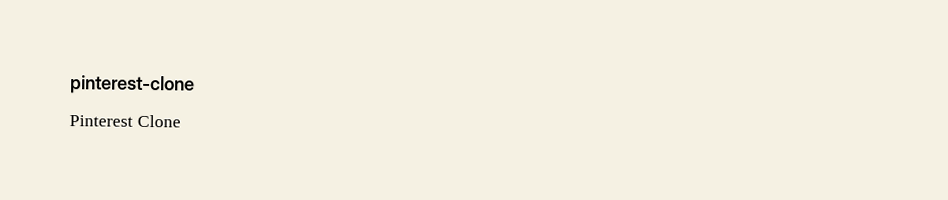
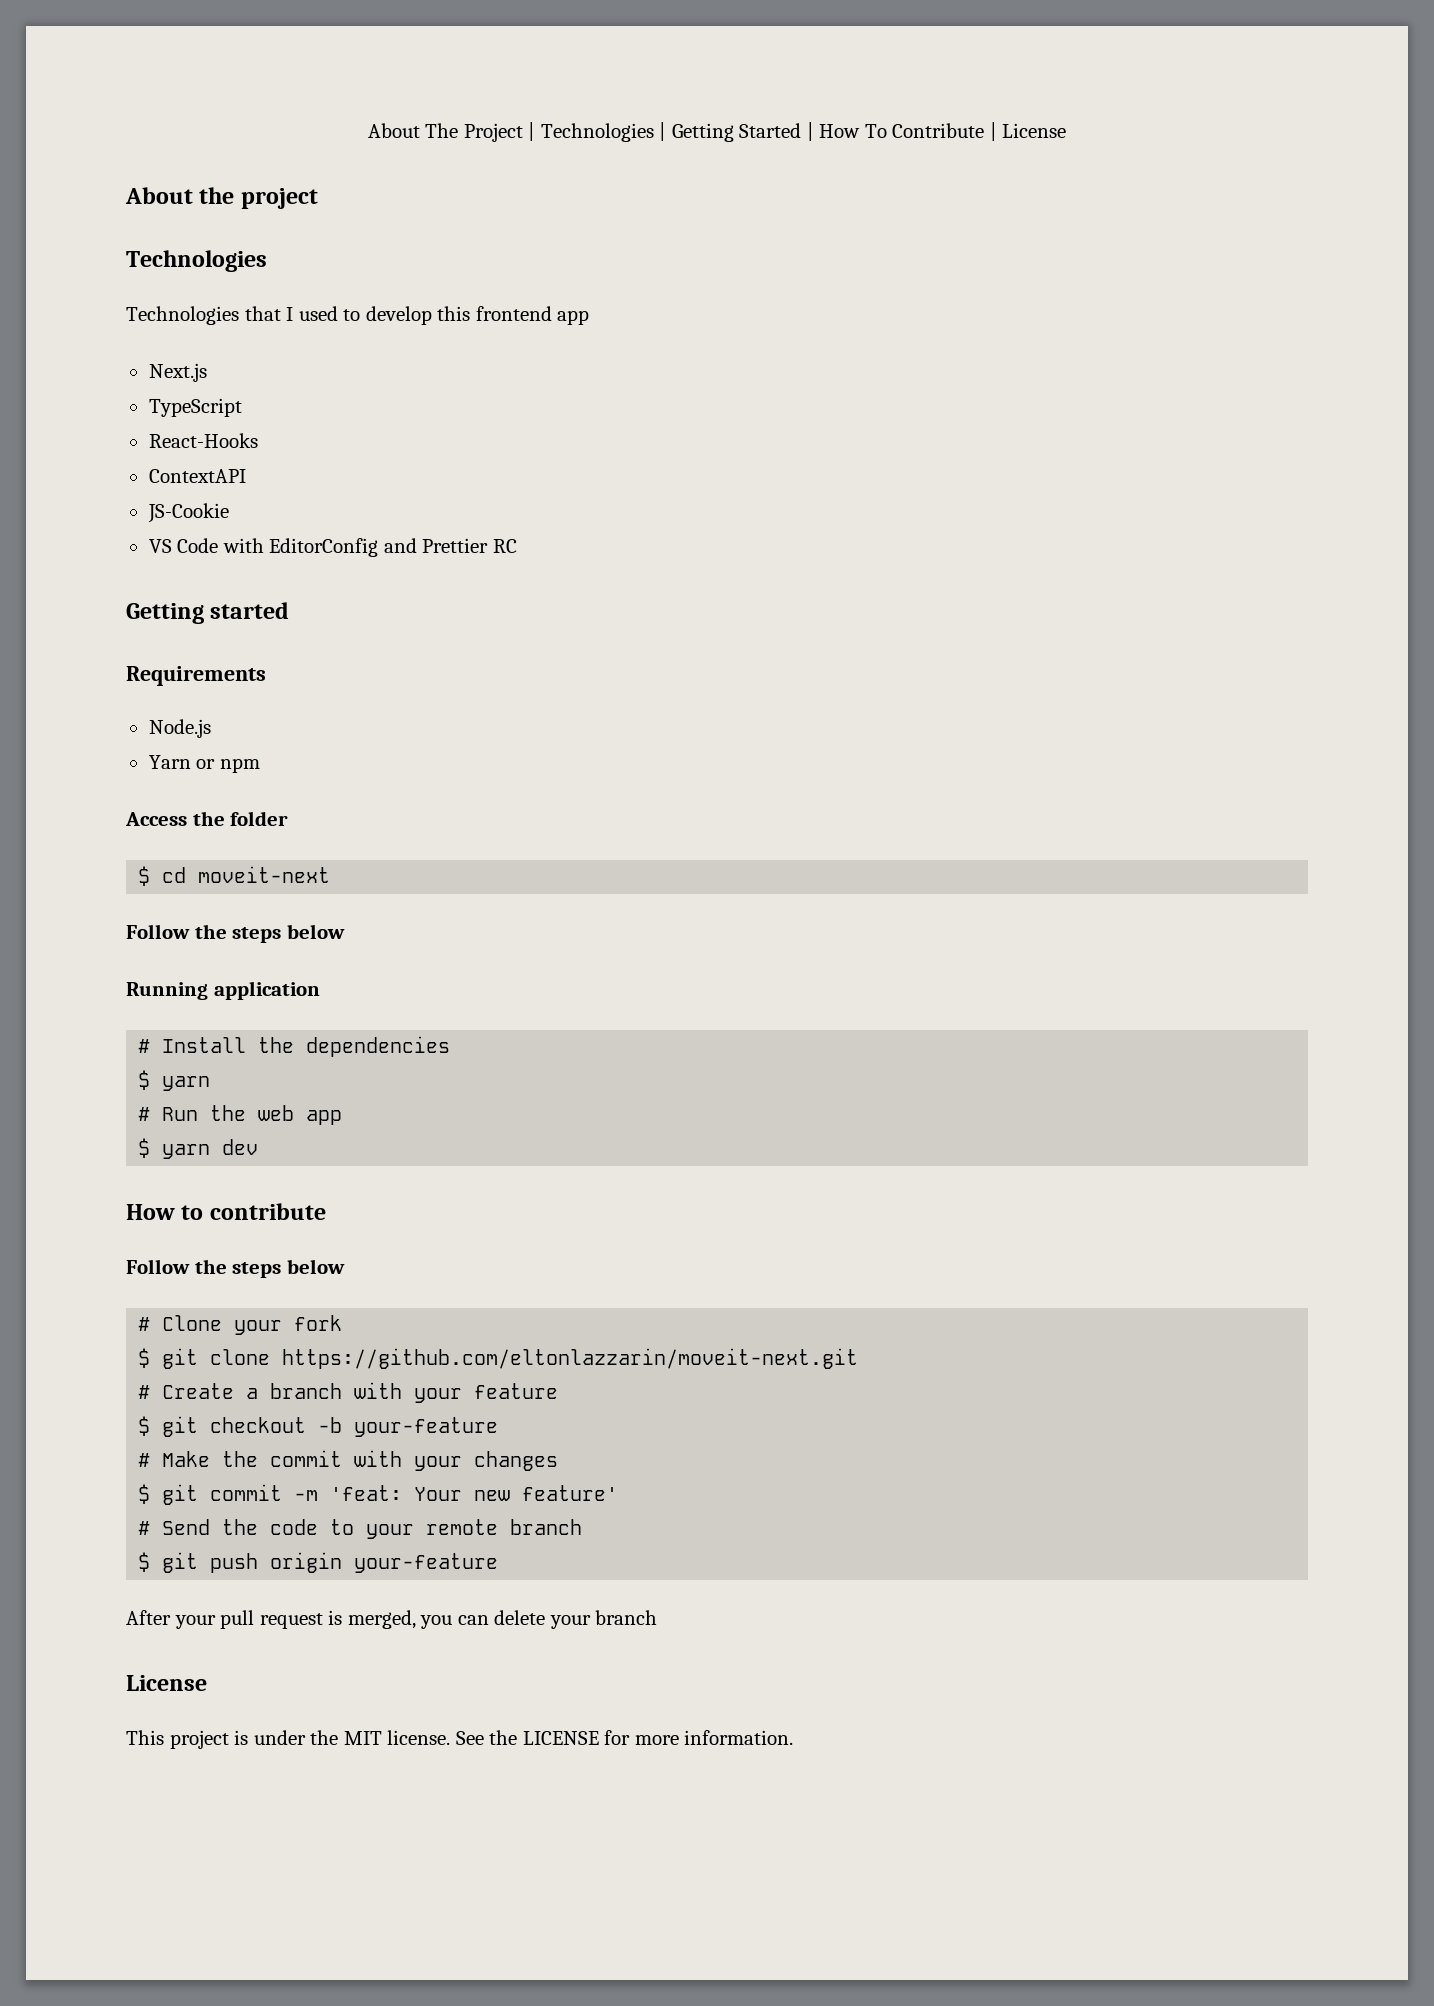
- pinterest-clone
- Pinterest Clone
+ About The Project | Technologies | Getting Started | How To Contribute | License
+ About the project
+ Technologies
+ Technologies that I used to develop this frontend app
+ Next.js
+ TypeScript
+ React-Hooks
+ ContextAPI
+ JS-Cookie
+ VS Code with EditorConfig and Prettier RC
+ Getting started
+ Requirements
+ Node.js
+ Yarn or npm
+ Access the folder
+ $ cd moveit-next
+ Follow the steps below
+ Running application
+ # Install the dependencies
+ $ yarn
+ # Run the web app
+ $ yarn dev
+ How to contribute
+ Follow the steps below
+ # Clone your fork
+ $ git clone https://github.com/eltonlazzarin/moveit-next.git
+ # Create a branch with your feature
+ $ git checkout -b your-feature
+ # Make the commit with your changes
+ $ git commit -m 'feat: Your new feature'
+ # Send the code to your remote branch
+ $ git push origin your-feature
+ After your pull request is merged, you can delete your branch
+ License
+ This project is under the MIT license. See the LICENSE for more information.

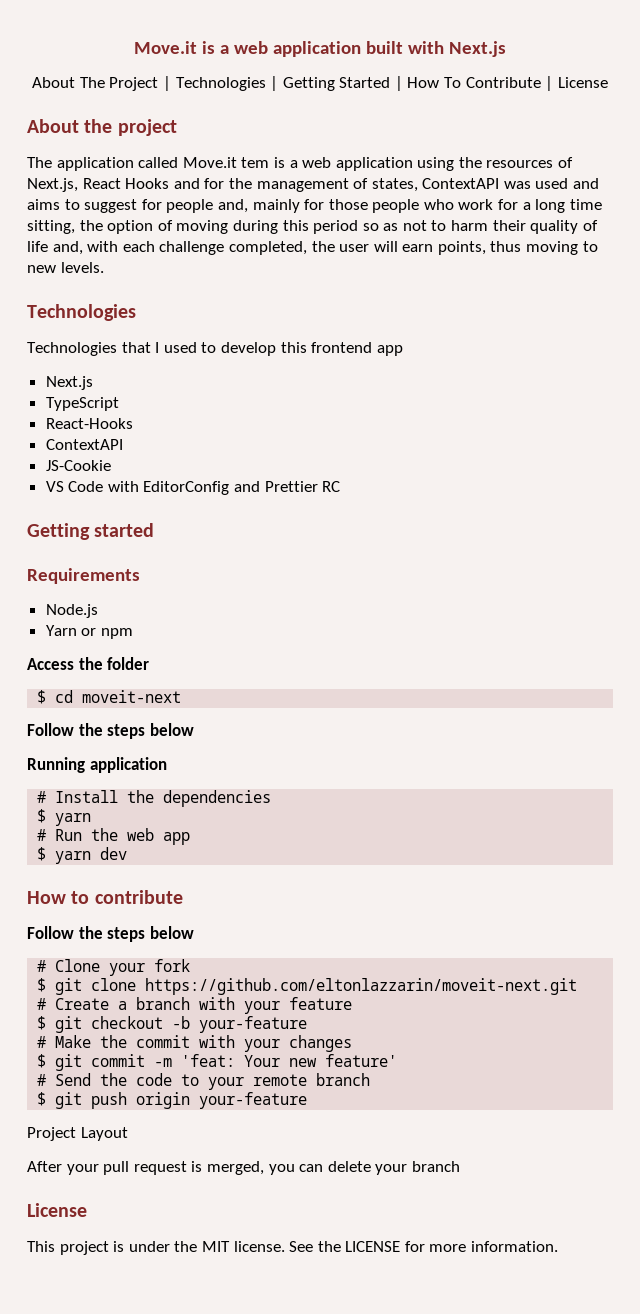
+ Move.it is a web application built with Next.js
+ The application called Move.it tem is a web application using the resources of Next.js, React Hooks and for the management of states, ContextAPI was used and aims to suggest for people and, mainly for those people who work for a long time sitting, the option of moving during this period so as not to harm their quality of life and, with each challenge completed, the user will earn points, thus moving to new levels.
+ Project Layout

